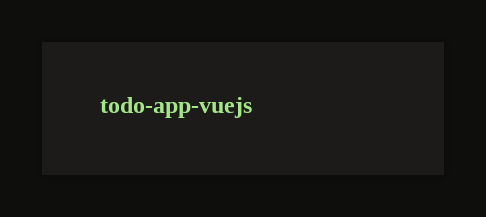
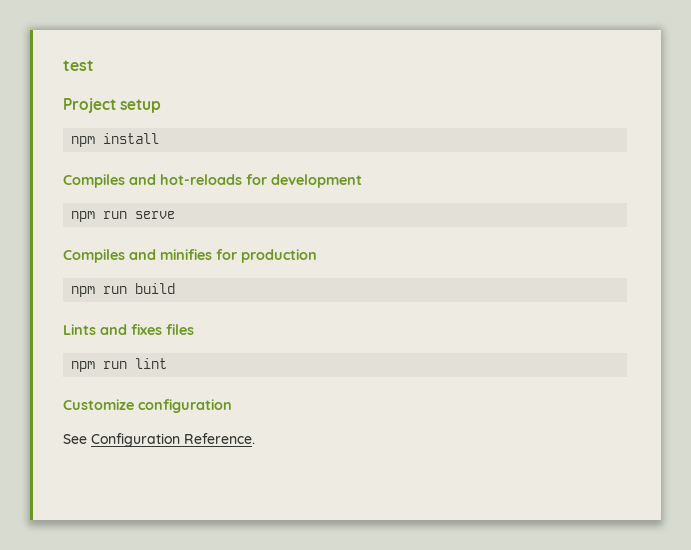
- todo-app-vuejs
+ test
+ Project setup
+ npm install
+ Compiles and hot-reloads for development
+ npm run serve
+ Compiles and minifies for production
+ npm run build
+ Lints and fixes files
+ npm run lint
+ Customize configuration
+ See Configuration Reference.

